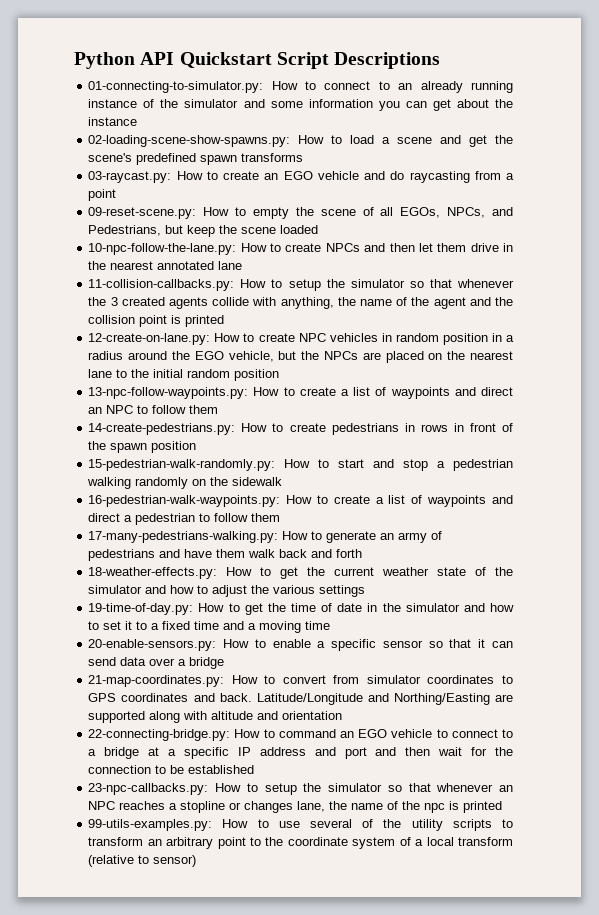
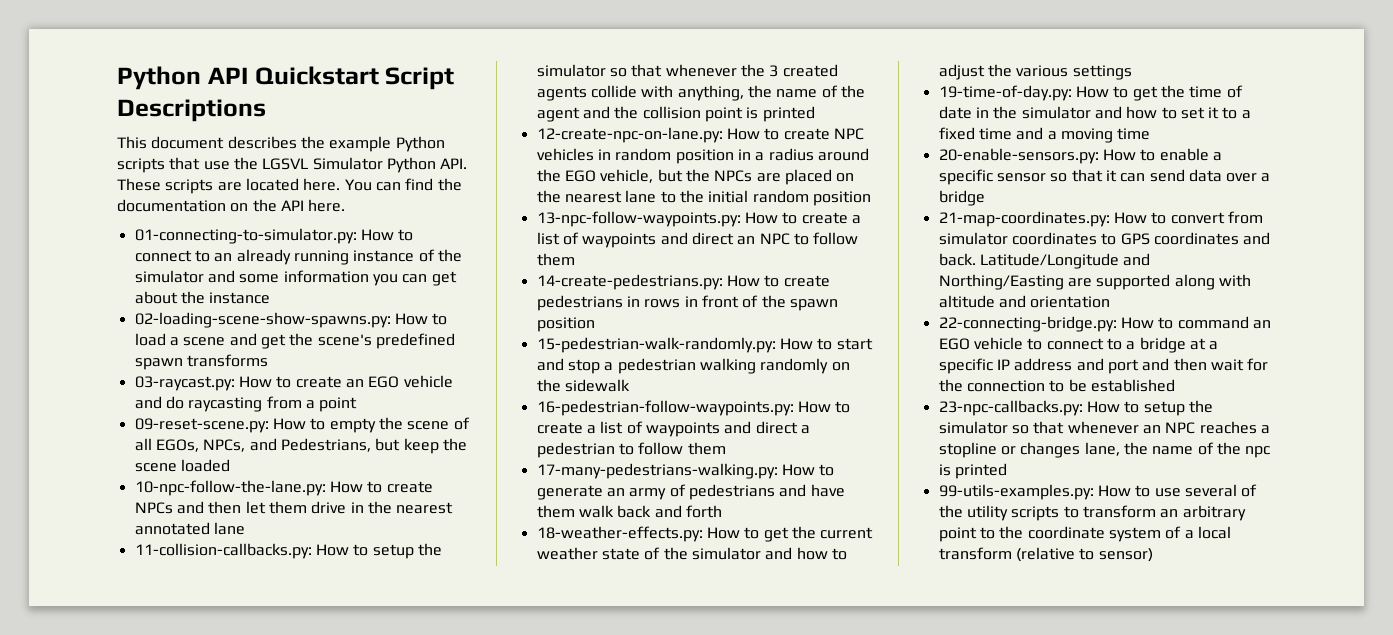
+ This document describes the example Python scripts that use the LGSVL Simulator Python API. These scripts are located here. You can find the documentation on the API here.
- 12-create-on-lane.py: How to create NPC vehicles in random position in a radius around the EGO vehicle, but the NPCs are placed on the nearest lane to the initial random position
+ 12-create-npc-on-lane.py: How to create NPC vehicles in random position in a radius around the EGO vehicle, but the NPCs are placed on the nearest lane to the initial random position
- 16-pedestrian-walk-waypoints.py: How to create a list of waypoints and direct a pedestrian to follow them
+ 16-pedestrian-follow-waypoints.py: How to create a list of waypoints and direct a pedestrian to follow them

